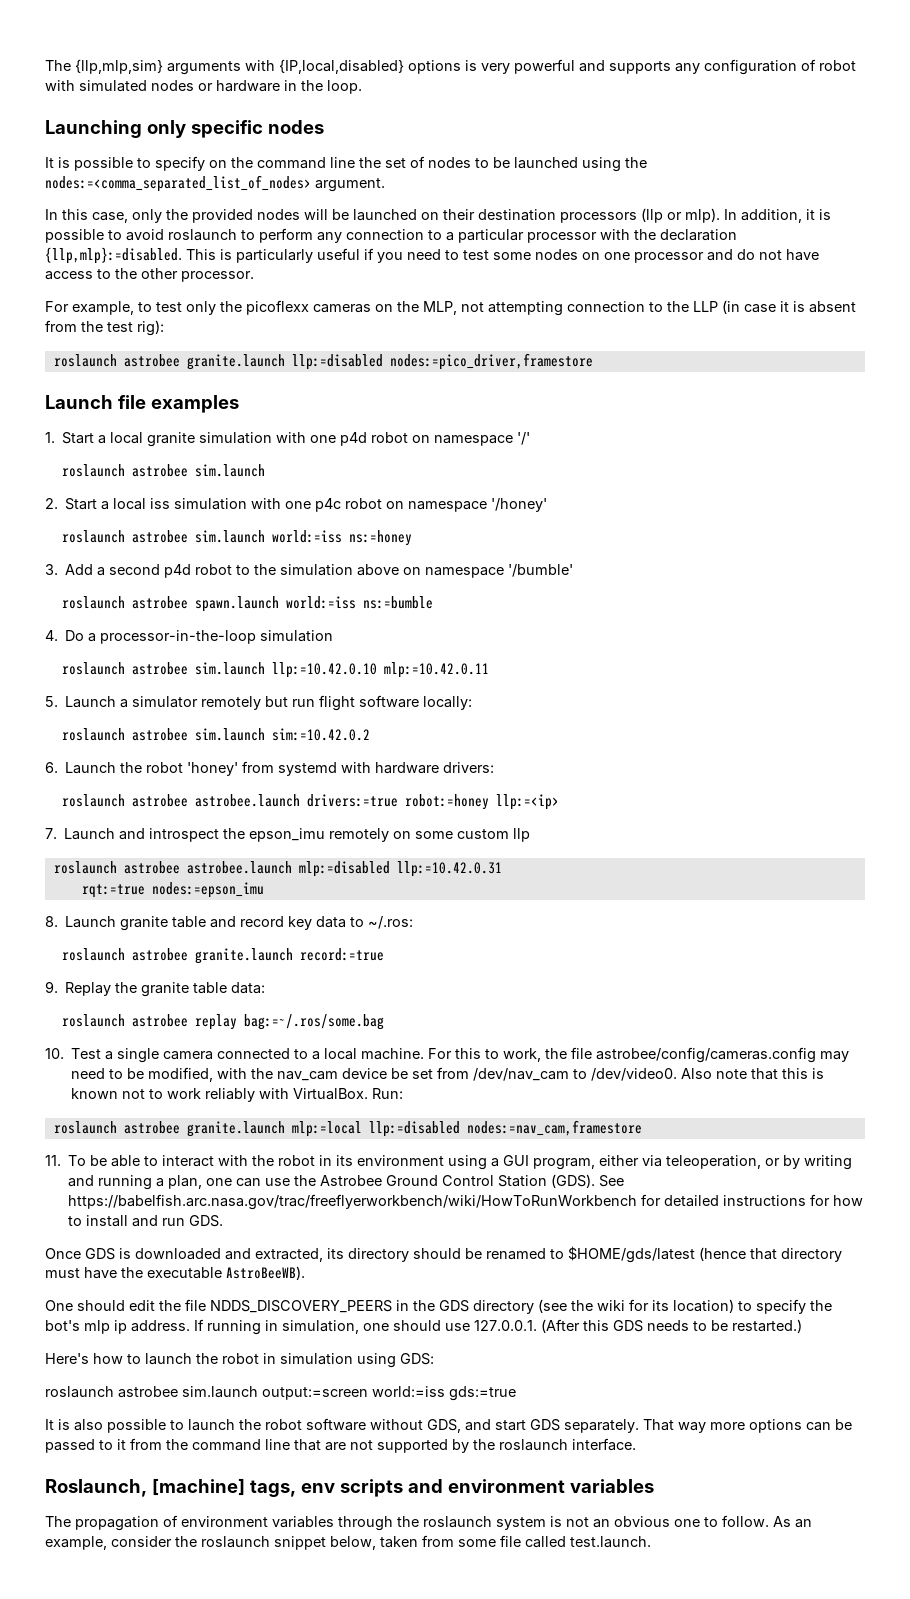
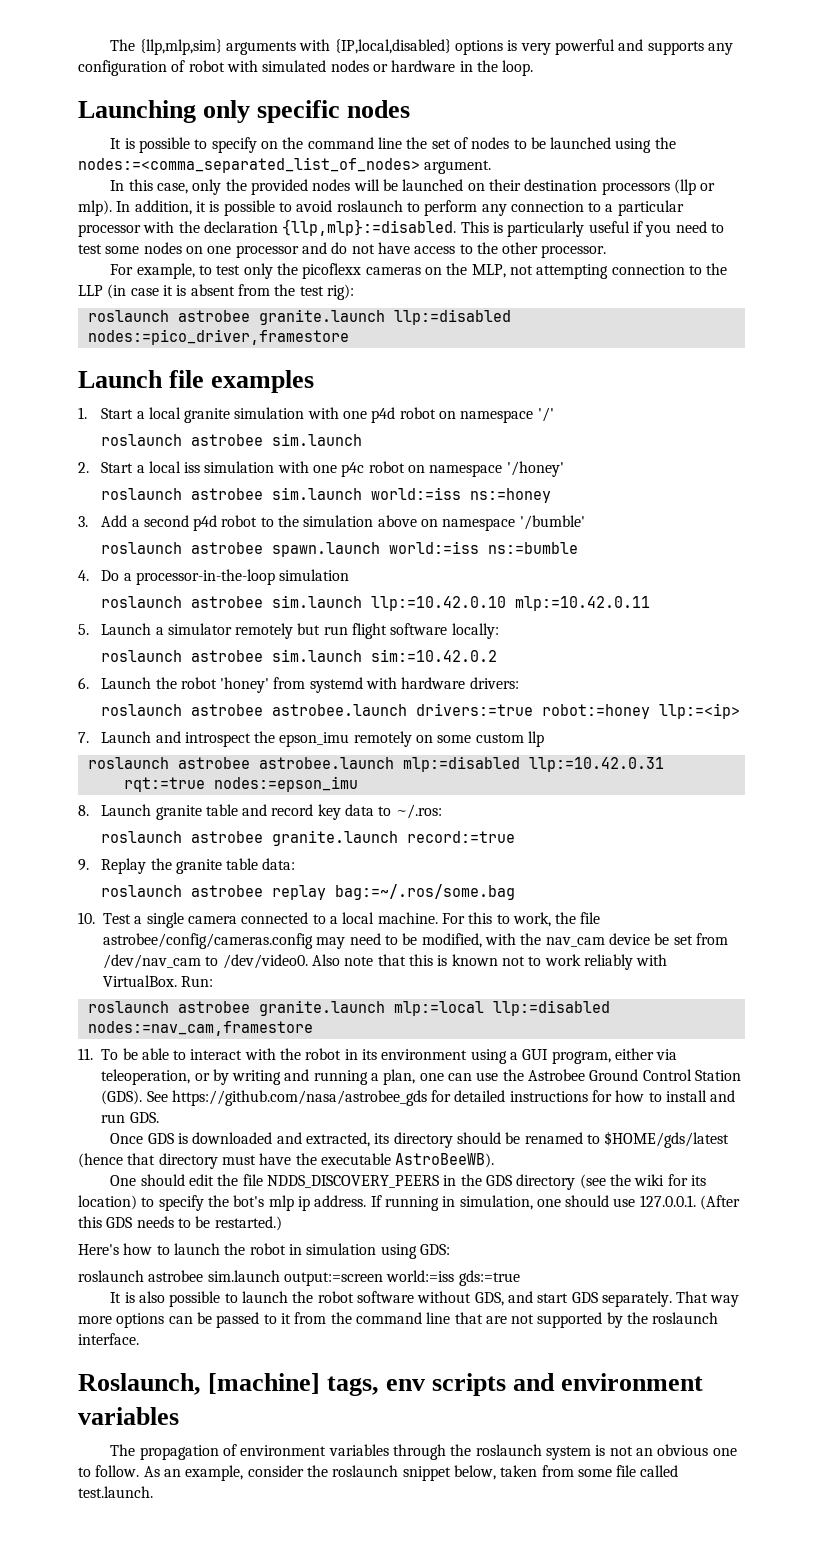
- See https://babelfish.arc.nasa.gov/trac/freeflyerworkbench/wiki/HowToRunWorkbench for detailed instructions for how to install and run GDS.
+ See https://github.com/nasa/astrobee_gds for detailed instructions for how to install and run GDS.

